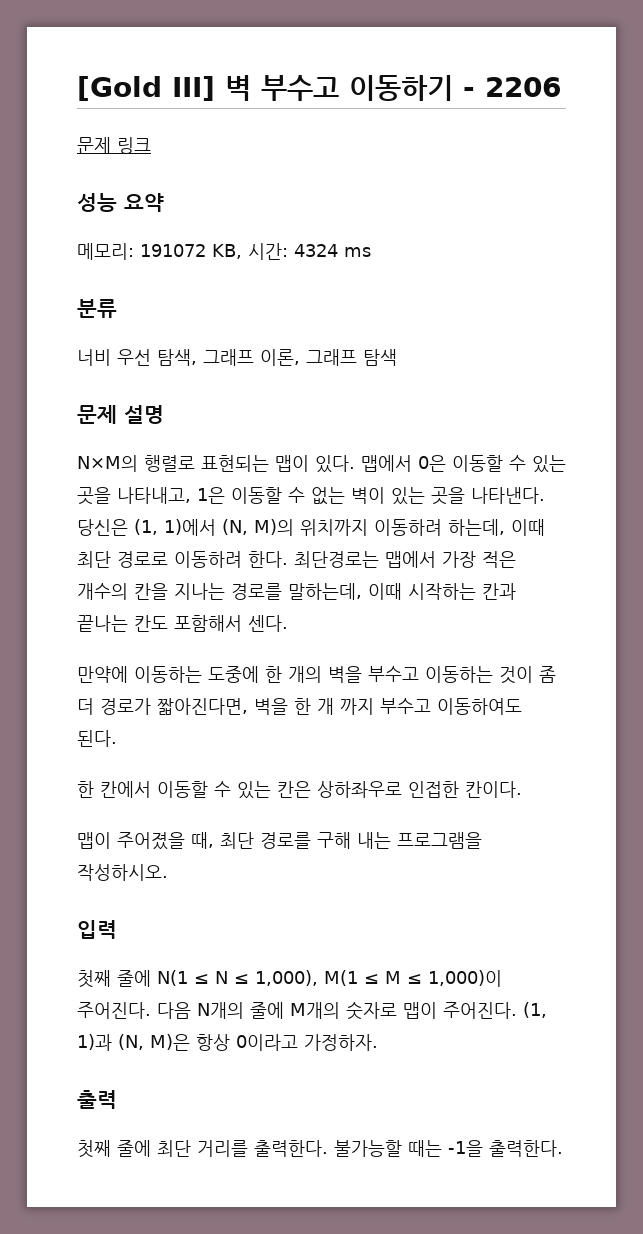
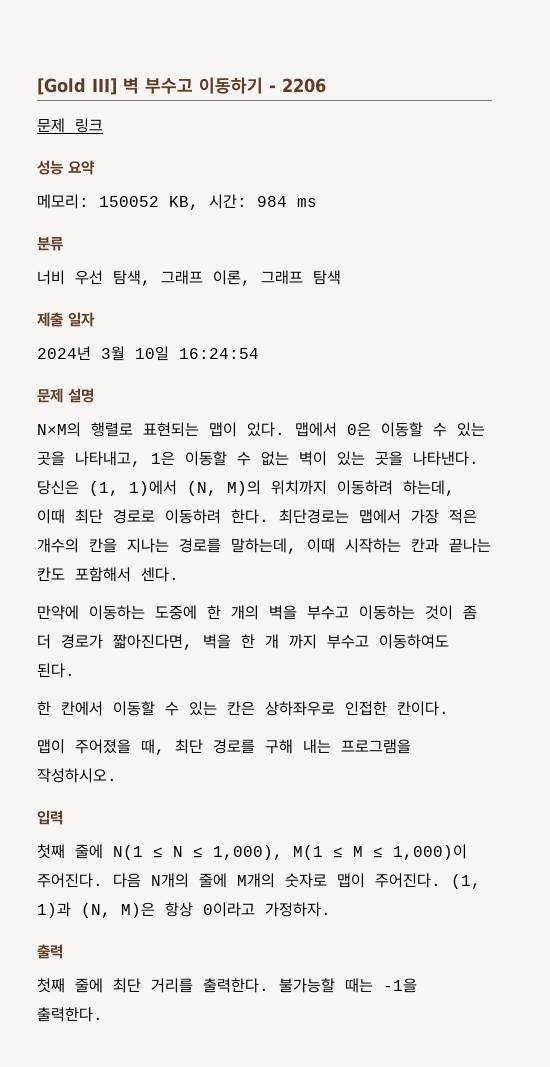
- 메모리: 191072 KB, 시간: 4324 ms
+ 메모리: 150052 KB, 시간: 984 ms
+ 제출 일자
+ 2024년 3월 10일 16:24:54

